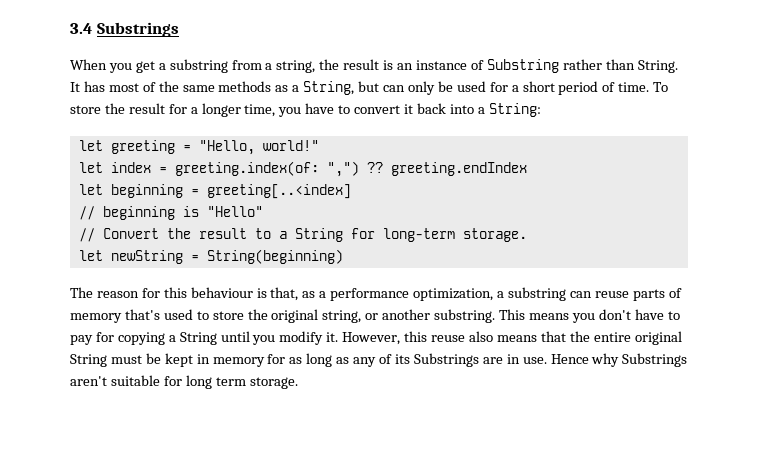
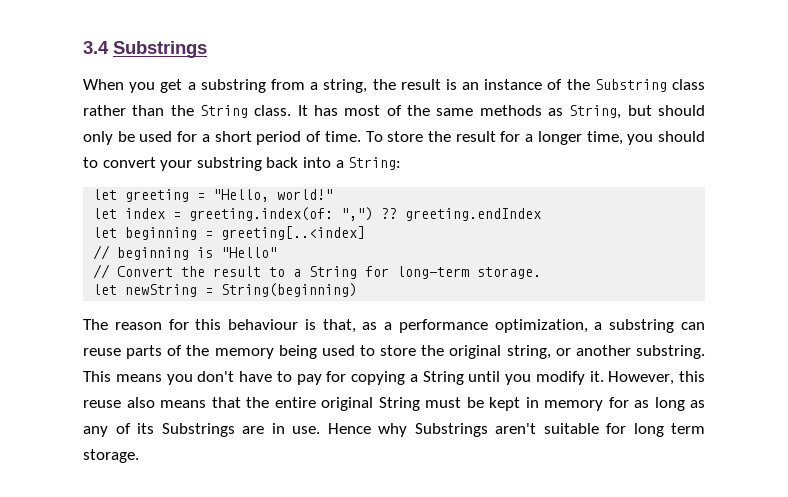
- When you get a substring from a string, the result is an instance of Substring rather than String.
+ When you get a substring from a string, the result is an instance of the Substring class rather than the String class.
- It has most of the same methods as a String, but can only be used for a short period of time.
+ It has most of the same methods as String, but should only be used for a short period of time.
- To store the result for a longer time, you have to convert it back into a String:
+ To store the result for a longer time, you should to convert your substring back into a String:
- The reason for this behaviour is that, as a performance optimization, a substring can reuse parts of memory that's used to store the original string, or another substring.
+ The reason for this behaviour is that, as a performance optimization, a substring can reuse parts of the memory being used to store the original string, or another substring.

